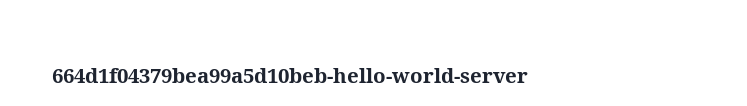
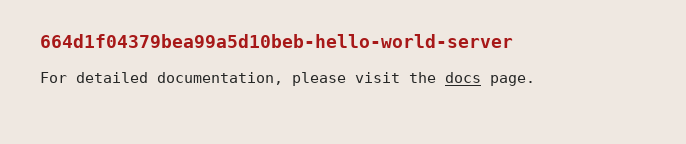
+ For detailed documentation, please visit the docs page.

